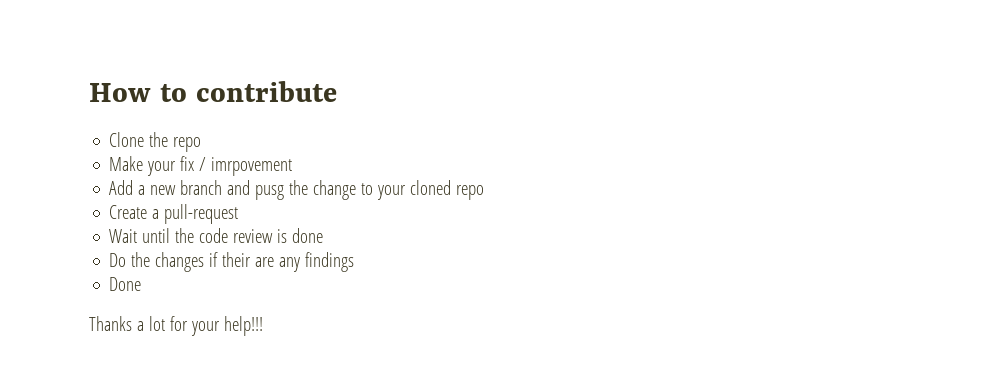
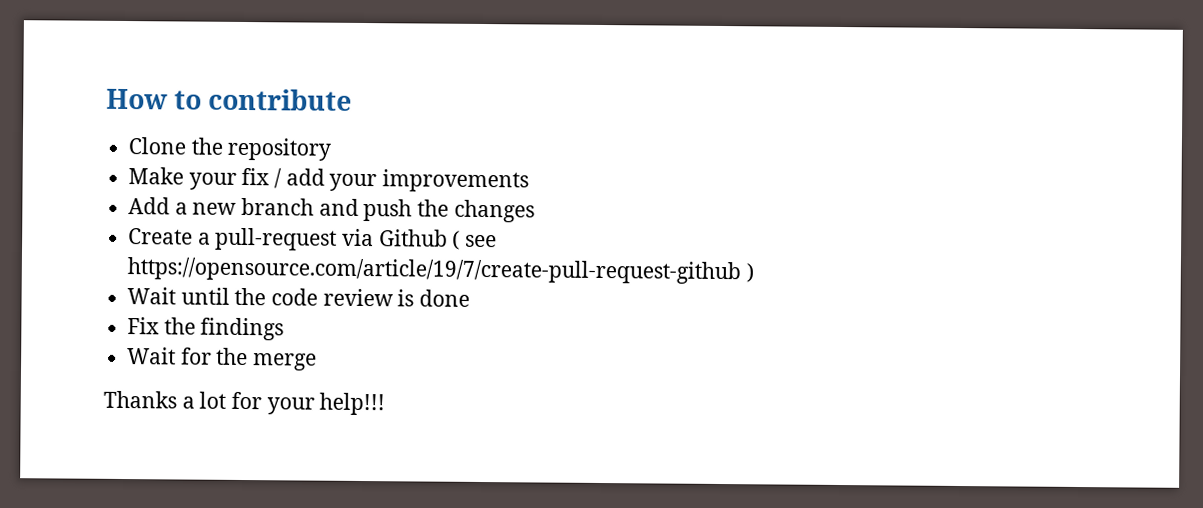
- Clone the repo
+ Clone the repository
- Make your fix / imrpovement
+ Make your fix / add your improvements
- Add a new branch and pusg the change to your cloned repo
- Create a pull-request
+ Add a new branch and push the changes
+ Create a pull-request via Github ( see https://opensource.com/article/19/7/create-pull-request-github )
- Do the changes if their are any findings
- Done
+ Fix the findings
+ Wait for the merge

